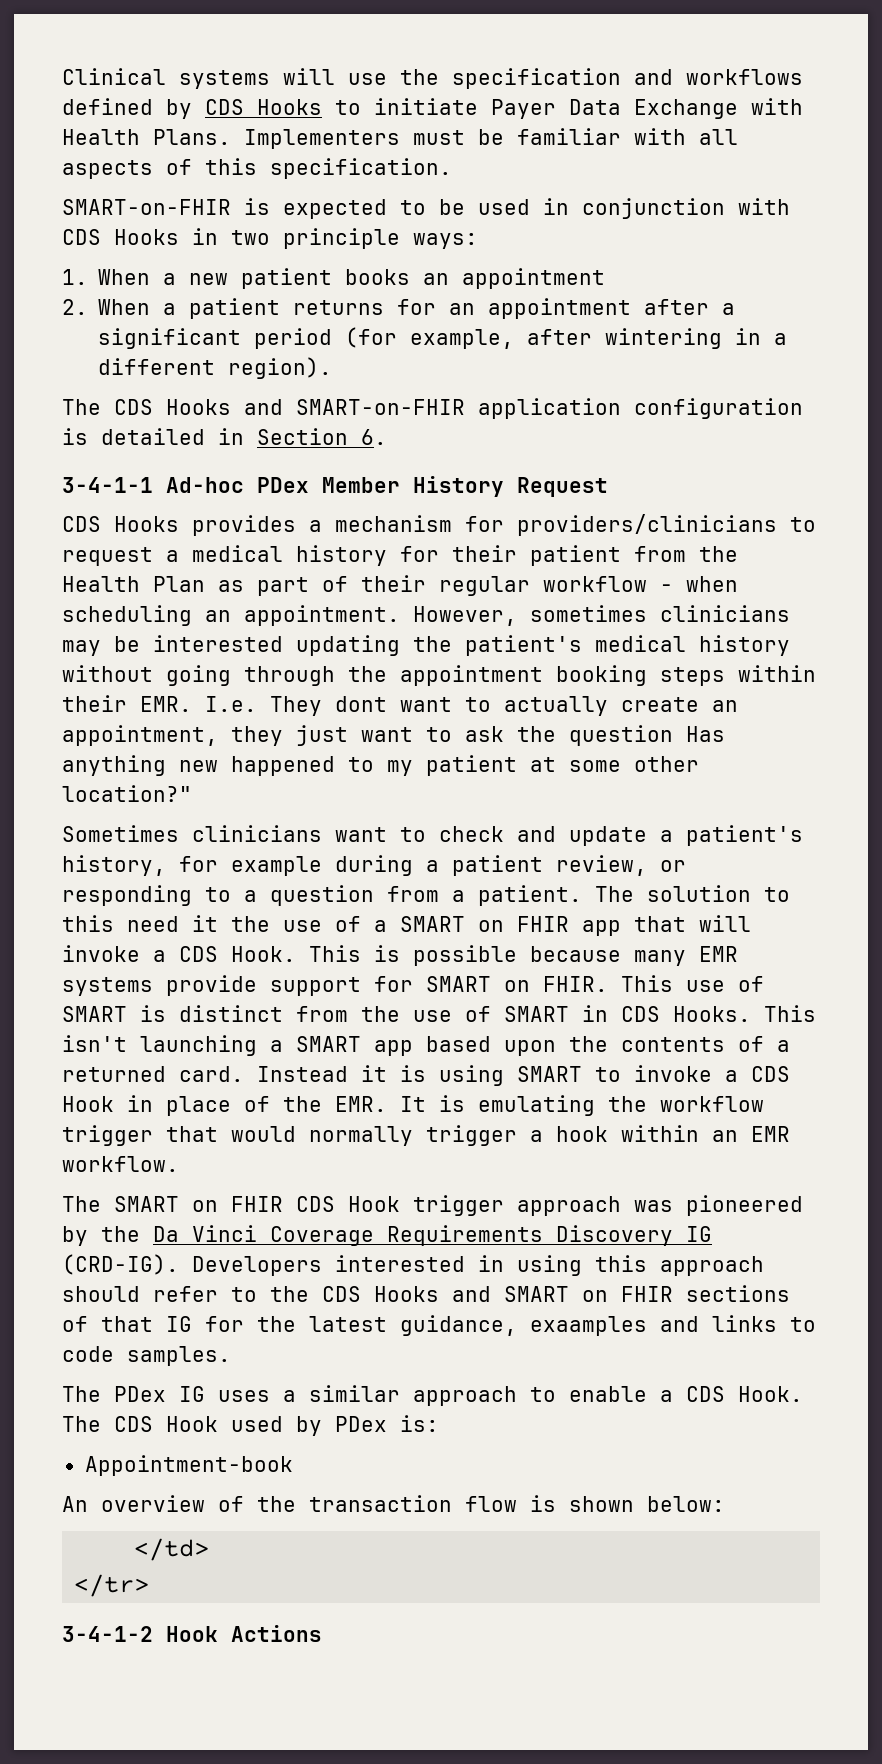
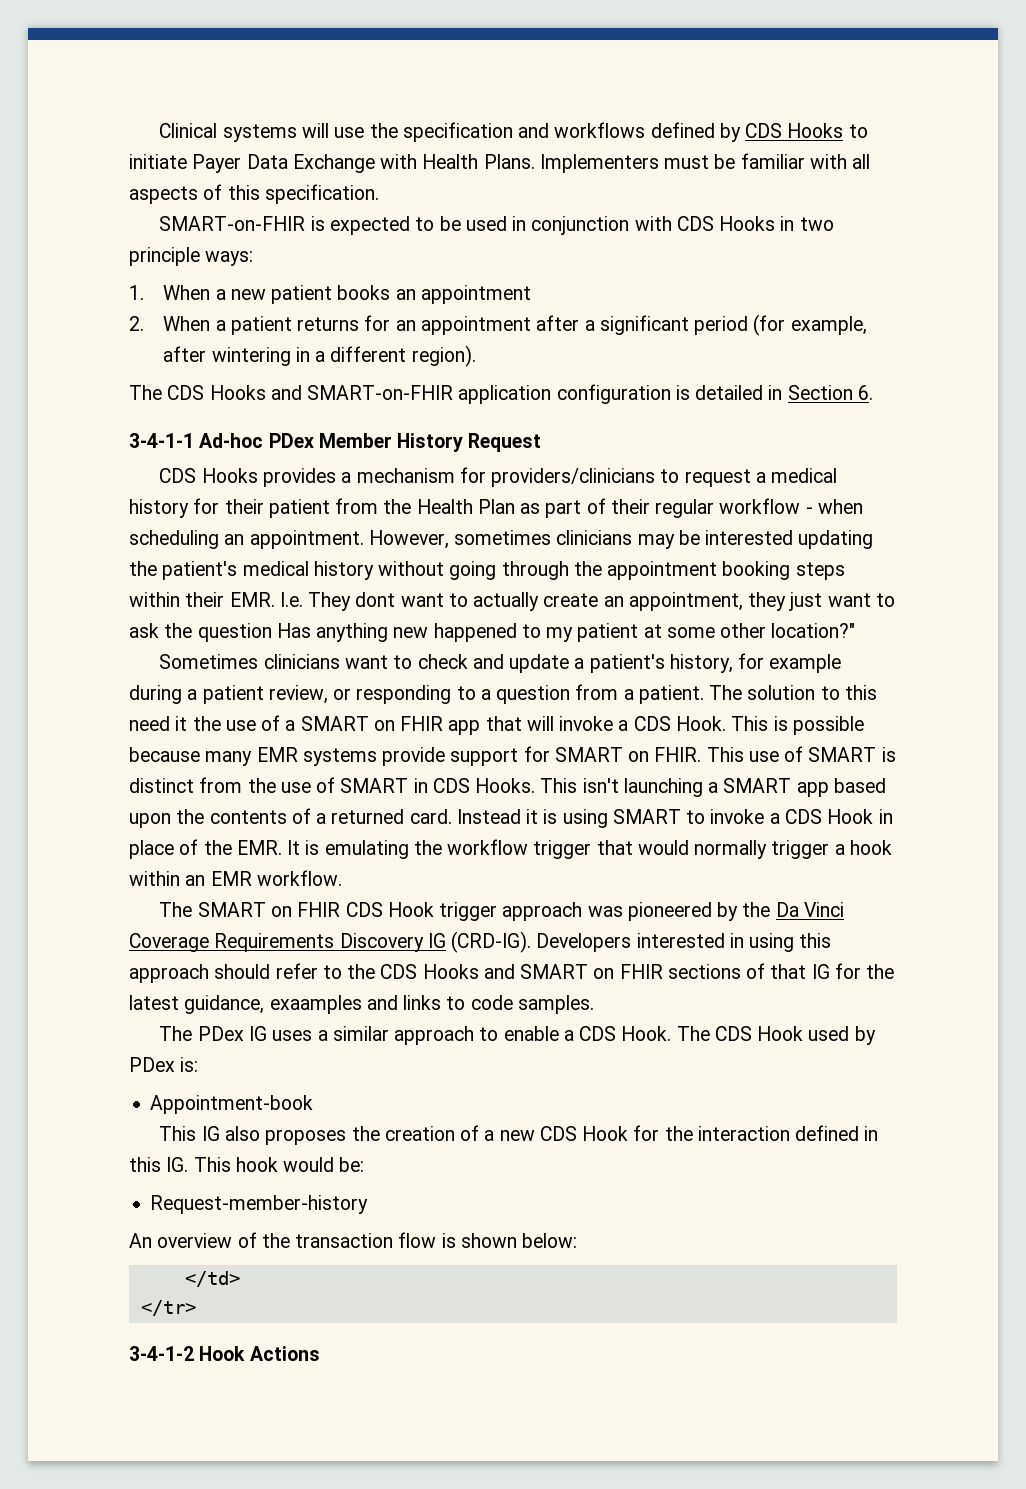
+ This IG also proposes the creation of a new CDS Hook for the interaction defined in this IG. This hook would be:
+ Request-member-history

